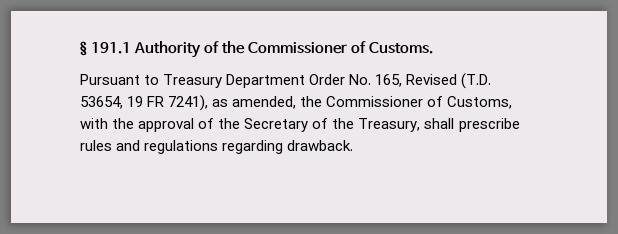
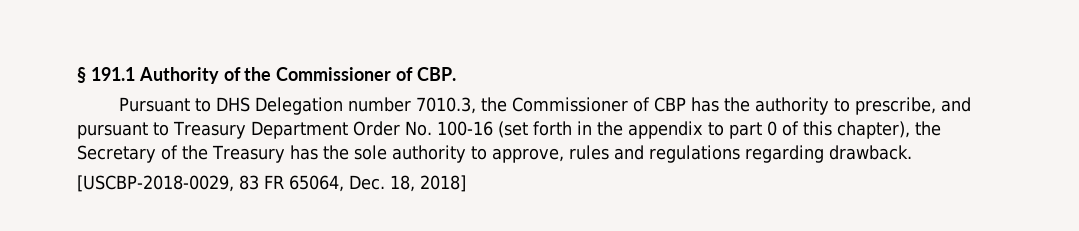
- § 191.1 Authority of the Commissioner of Customs.
+ § 191.1 Authority of the Commissioner of CBP.
- Pursuant to Treasury Department Order No. 165, Revised (T.D. 53654, 19 FR 7241), as amended, the Commissioner of Customs, with the approval of the Secretary of the Treasury, shall prescribe rules and regulations regarding drawback.
+ Pursuant to DHS Delegation number 7010.3, the Commissioner of CBP has the authority to prescribe, and pursuant to Treasury Department Order No. 100-16 (set forth in the appendix to part 0 of this chapter), the Secretary of the Treasury has the sole authority to approve, rules and regulations regarding drawback.
+ [USCBP-2018-0029, 83 FR 65064, Dec. 18, 2018]

